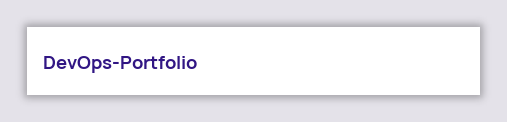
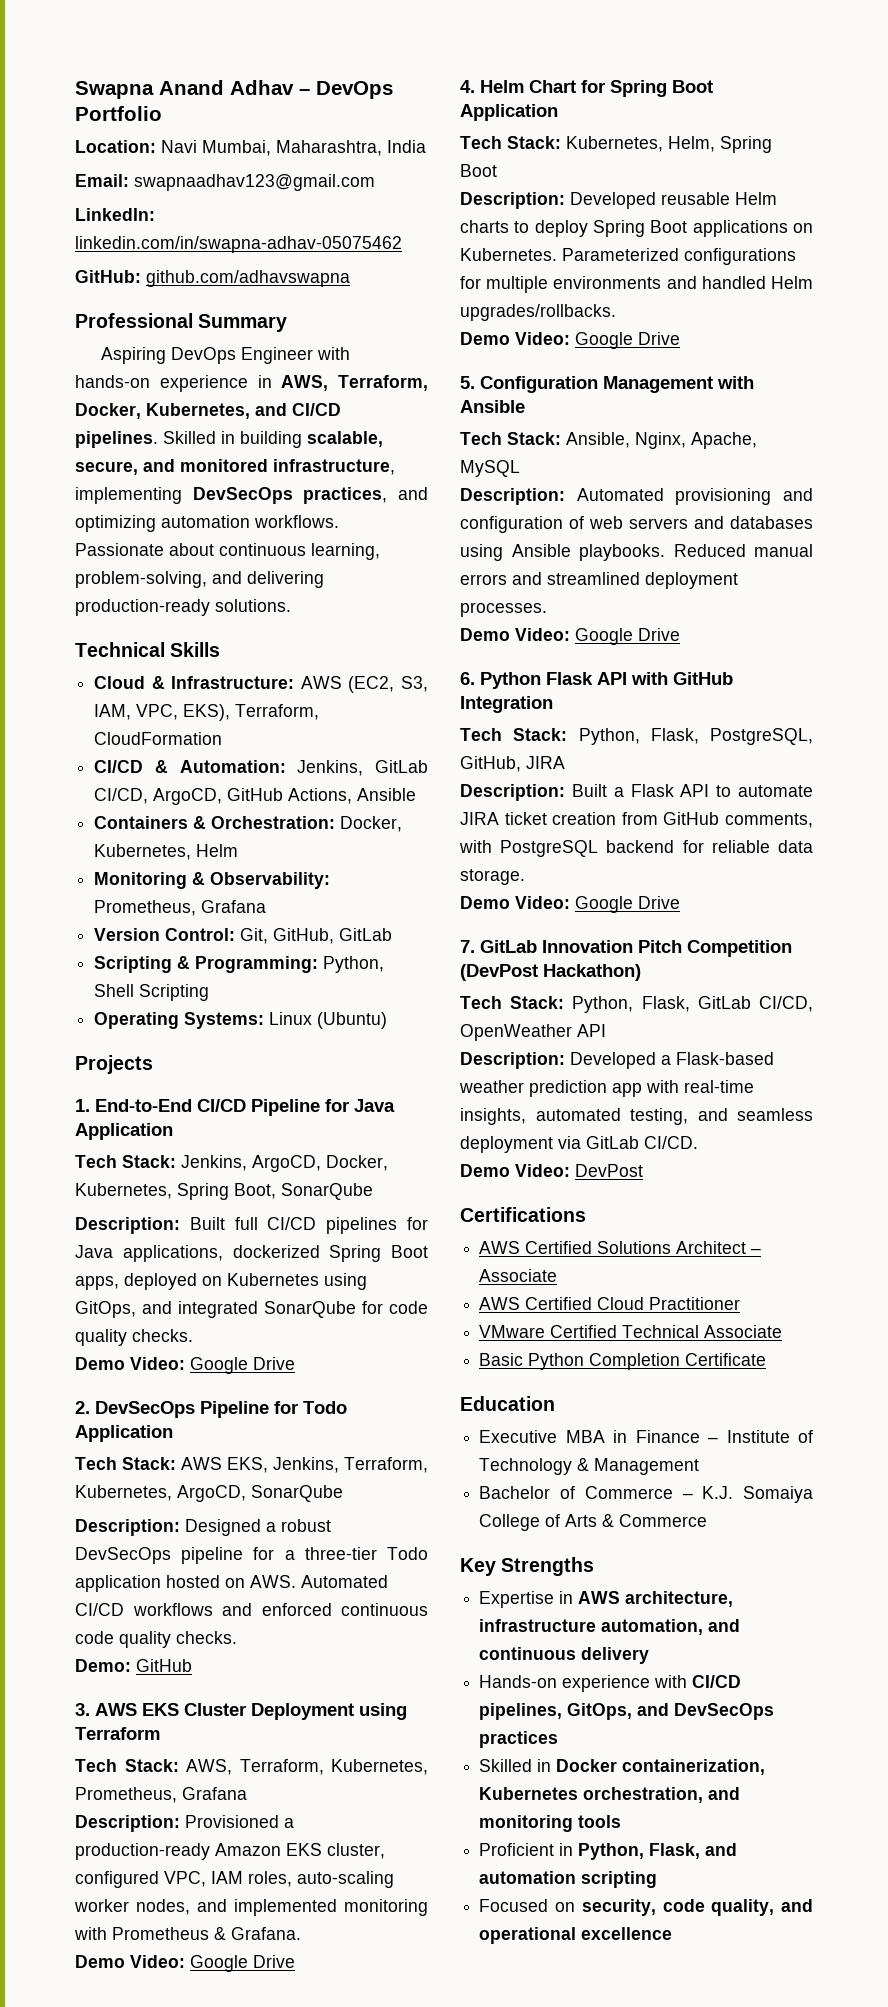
- DevOps-Portfolio
+ Swapna Anand Adhav – DevOps Portfolio
+ Location: Navi Mumbai, Maharashtra, India
+ Email: swapnaadhav123@gmail.com
+ LinkedIn: linkedin.com/in/swapna-adhav-05075462
+ GitHub: github.com/adhavswapna
+ Professional Summary
+ Aspiring DevOps Engineer with hands-on experience in AWS, Terraform, Docker, Kubernetes, and CI/CD pipelines. Skilled in building scalable, secure, and monitored infrastructure, implementing DevSecOps practices, and optimizing automation workflows. Passionate about continuous learning, problem-solving, and delivering production-ready solutions.
+ Technical Skills
+ Cloud & Infrastructure: AWS (EC2, S3, IAM, VPC, EKS), Terraform, CloudFormation
+ CI/CD & Automation: Jenkins, GitLab CI/CD, ArgoCD, GitHub Actions, Ansible
+ Containers & Orchestration: Docker, Kubernetes, Helm
+ Monitoring & Observability: Prometheus, Grafana
+ Version Control: Git, GitHub, GitLab
+ Scripting & Programming: Python, Shell Scripting
+ Operating Systems: Linux (Ubuntu)
+ Projects
+ 1. End-to-End CI/CD Pipeline for Java Application
+ Tech Stack: Jenkins, ArgoCD, Docker, Kubernetes, Spring Boot, SonarQube
+ Description: Built full CI/CD pipelines for Java applications, dockerized Spring Boot apps, deployed on Kubernetes using GitOps, and integrated SonarQube for code quality checks.
+ Demo Video: Google Drive
+ 2. DevSecOps Pipeline for Todo Application
+ Tech Stack: AWS EKS, Jenkins, Terraform, Kubernetes, ArgoCD, SonarQube
+ Description: Designed a robust DevSecOps pipeline for a three-tier Todo application hosted on AWS. Automated CI/CD workflows and enforced continuous code quality checks.
+ Demo: GitHub
+ 3. AWS EKS Cluster Deployment using Terraform
+ Tech Stack: AWS, Terraform, Kubernetes, Prometheus, Grafana
+ Description: Provisioned a production-ready Amazon EKS cluster, configured VPC, IAM roles, auto-scaling worker nodes, and implemented monitoring with Prometheus & Grafana.
+ Demo Video: Google Drive
+ 4. Helm Chart for Spring Boot Application
+ Tech Stack: Kubernetes, Helm, Spring Boot
+ Description: Developed reusable Helm charts to deploy Spring Boot applications on Kubernetes. Parameterized configurations for multiple environments and handled Helm upgrades/rollbacks.
+ Demo Video: Google Drive
+ 5. Configuration Management with Ansible
+ Tech Stack: Ansible, Nginx, Apache, MySQL
+ Description: Automated provisioning and configuration of web servers and databases using Ansible playbooks. Reduced manual errors and streamlined deployment processes.
+ Demo Video: Google Drive
+ 6. Python Flask API with GitHub Integration
+ Tech Stack: Python, Flask, PostgreSQL, GitHub, JIRA
+ Description: Built a Flask API to automate JIRA ticket creation from GitHub comments, with PostgreSQL backend for reliable data storage.
+ Demo Video: Google Drive
+ 7. GitLab Innovation Pitch Competition (DevPost Hackathon)
+ Tech Stack: Python, Flask, GitLab CI/CD, OpenWeather API
+ Description: Developed a Flask-based weather prediction app with real-time insights, automated testing, and seamless deployment via GitLab CI/CD.
+ Demo Video: DevPost
+ Certifications
+ AWS Certified Solutions Architect – Associate
+ AWS Certified Cloud Practitioner
+ VMware Certified Technical Associate
+ Basic Python Completion Certificate
+ Education
+ Executive MBA in Finance – Institute of Technology & Management
+ Bachelor of Commerce – K.J. Somaiya College of Arts & Commerce
+ Key Strengths
+ Expertise in AWS architecture, infrastructure automation, and continuous delivery
+ Hands-on experience with CI/CD pipelines, GitOps, and DevSecOps practices
+ Skilled in Docker containerization, Kubernetes orchestration, and monitoring tools
+ Proficient in Python, Flask, and automation scripting
+ Focused on security, code quality, and operational excellence

